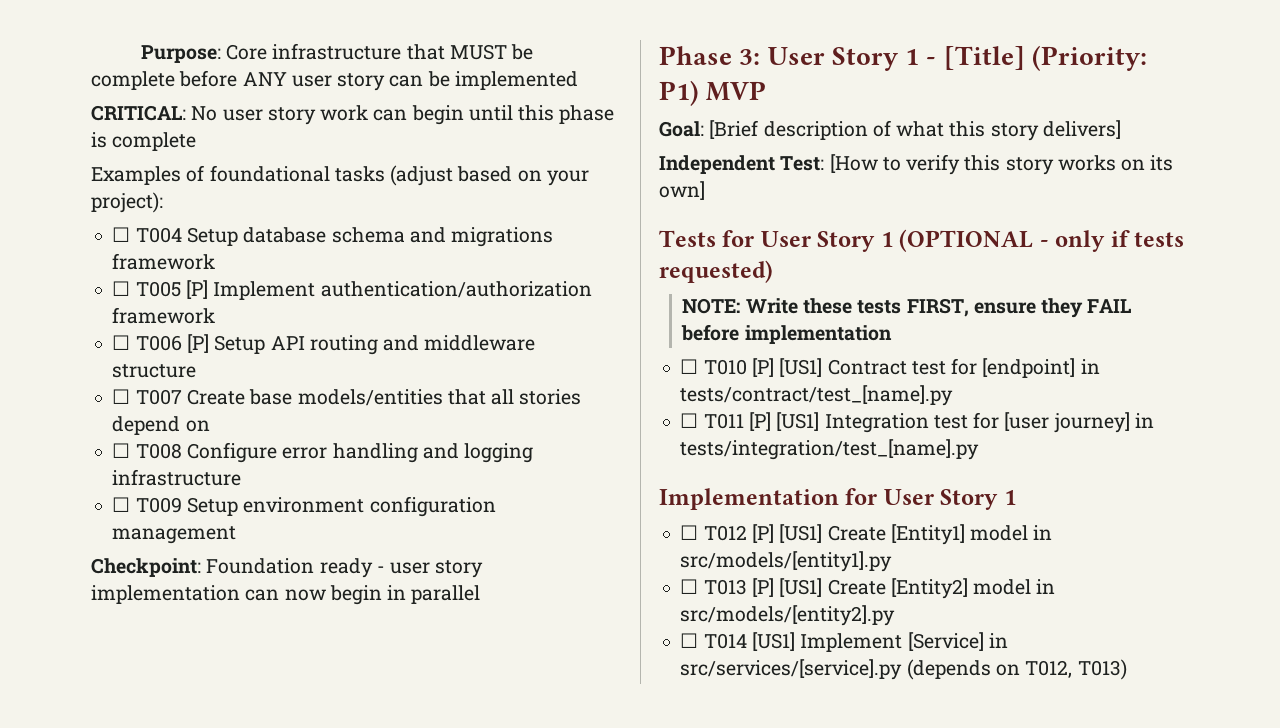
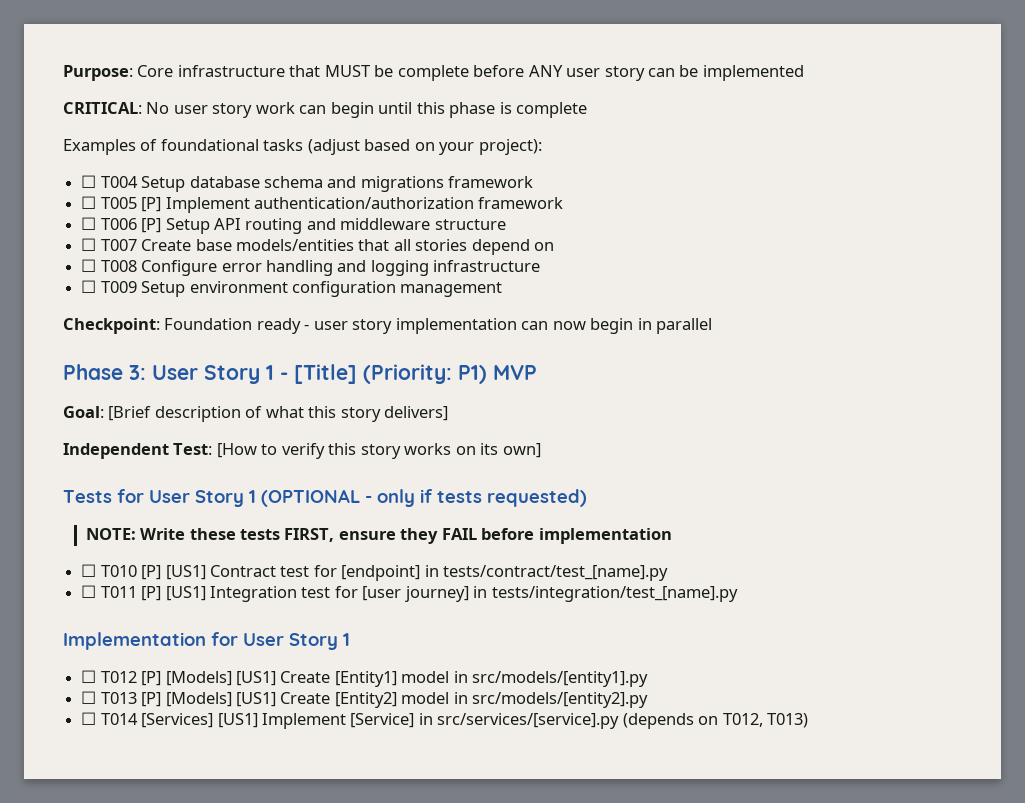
- ☐ T012 [P] [US1] Create [Entity1] model in src/models/[entity1].py
+ ☐ T012 [P] [Models] [US1] Create [Entity1] model in src/models/[entity1].py
- ☐ T013 [P] [US1] Create [Entity2] model in src/models/[entity2].py
+ ☐ T013 [P] [Models] [US1] Create [Entity2] model in src/models/[entity2].py
- ☐ T014 [US1] Implement [Service] in src/services/[service].py (depends on T012, T013)
+ ☐ T014 [Services] [US1] Implement [Service] in src/services/[service].py (depends on T012, T013)

